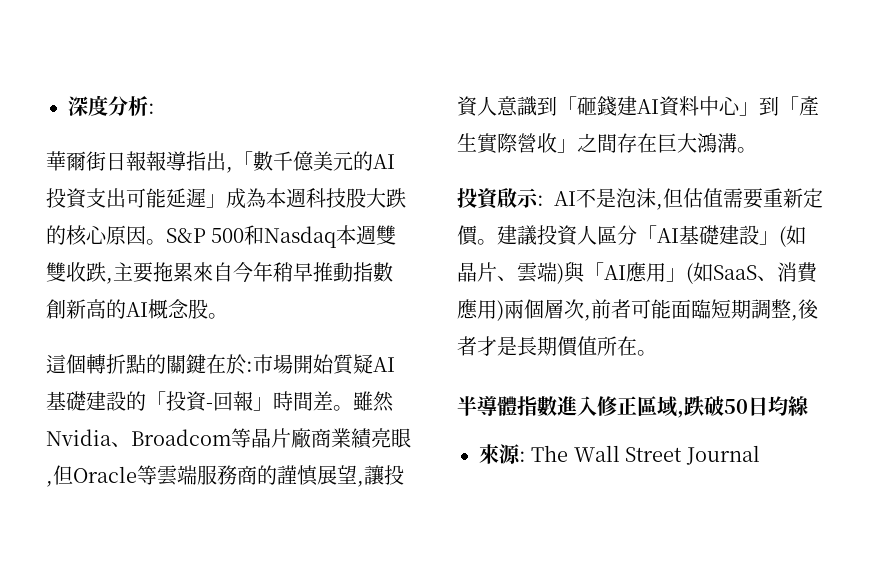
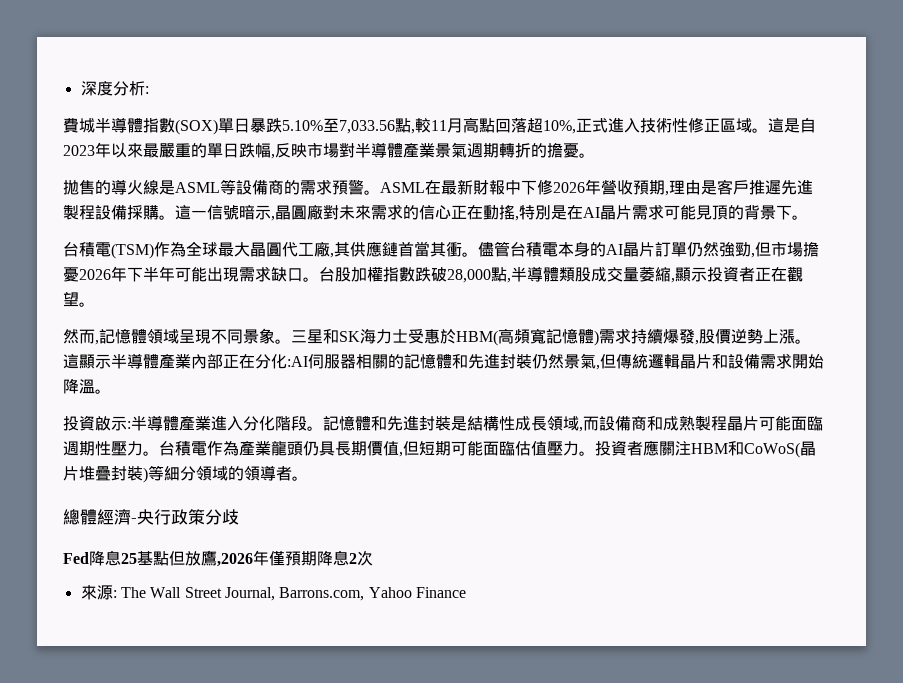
- 華爾街日報報導指出,「數千億美元的AI投資支出可能延遲」成為本週科技股大跌的核心原因。S&P 500和Nasdaq本週雙雙收跌,主要拖累來自今年稍早推動指數創新高的AI概念股。
- 這個轉折點的關鍵在於:市場開始質疑AI基礎建設的「投資-回報」時間差。雖然Nvidia、Broadcom等晶片廠商業績亮眼,但Oracle等雲端服務商的謹慎展望,讓投資人意識到「砸錢建AI資料中心」到「產生實際營收」之間存在巨大鴻溝。
- 投資啟示: AI不是泡沫,但估值需要重新定價。建議投資人區分「AI基礎建設」(如晶片、雲端)與「AI應用」(如SaaS、消費應用)兩個層次,前者可能面臨短期調整,後者才是長期價值所在。
- 半導體指數進入修正區域,跌破50日均線
+ 費城半導體指數(SOX)單日暴跌5.10%至7,033.56點,較11月高點回落超10%,正式進入技術性修正區域。這是自2023年以來最嚴重的單日跌幅,反映市場對半導體產業景氣週期轉折的擔憂。
+ 拋售的導火線是ASML等設備商的需求預警。ASML在最新財報中下修2026年營收預期,理由是客戶推遲先進製程設備採購。這一信號暗示,晶圓廠對未來需求的信心正在動搖,特別是在AI晶片需求可能見頂的背景下。
+ 台積電(TSM)作為全球最大晶圓代工廠,其供應鏈首當其衝。儘管台積電本身的AI晶片訂單仍然強勁,但市場擔憂2026年下半年可能出現需求缺口。台股加權指數跌破28,000點,半導體類股成交量萎縮,顯示投資者正在觀望。
+ 然而,記憶體領域呈現不同景象。三星和SK海力士受惠於HBM(高頻寬記憶體)需求持續爆發,股價逆勢上漲。這顯示半導體產業內部正在分化:AI伺服器相關的記憶體和先進封裝仍然景氣,但傳統邏輯晶片和設備需求開始降溫。
+ 投資啟示:半導體產業進入分化階段。記憶體和先進封裝是結構性成長領域,而設備商和成熟製程晶片可能面臨週期性壓力。台積電作為產業龍頭仍具長期價值,但短期可能面臨估值壓力。投資者應關注HBM和CoWoS(晶片堆疊封裝)等細分領域的領導者。
+ 總體經濟-央行政策分歧
+ Fed降息25基點但放鷹,2026年僅預期降息2次
- 來源: The Wall Street Journal
+ 來源: The Wall Street Journal, Barrons.com, Yahoo Finance

